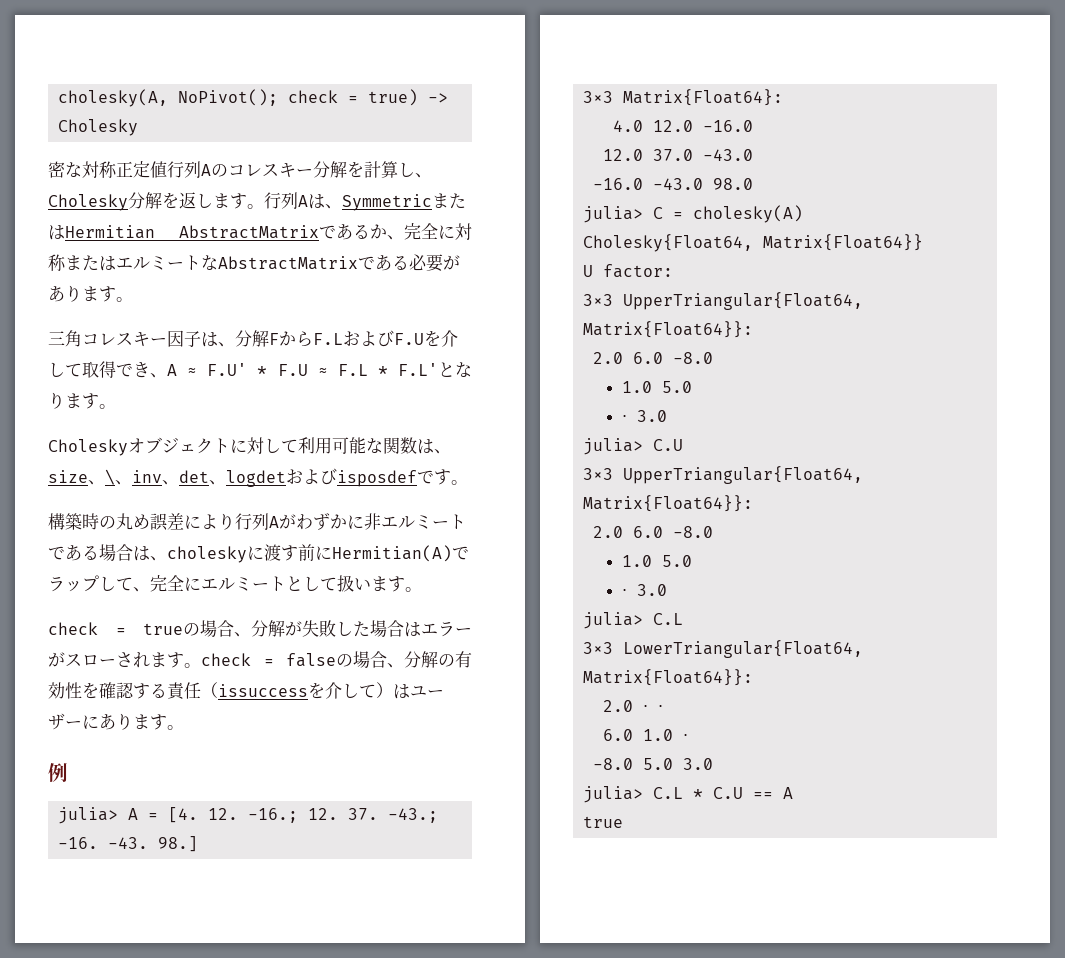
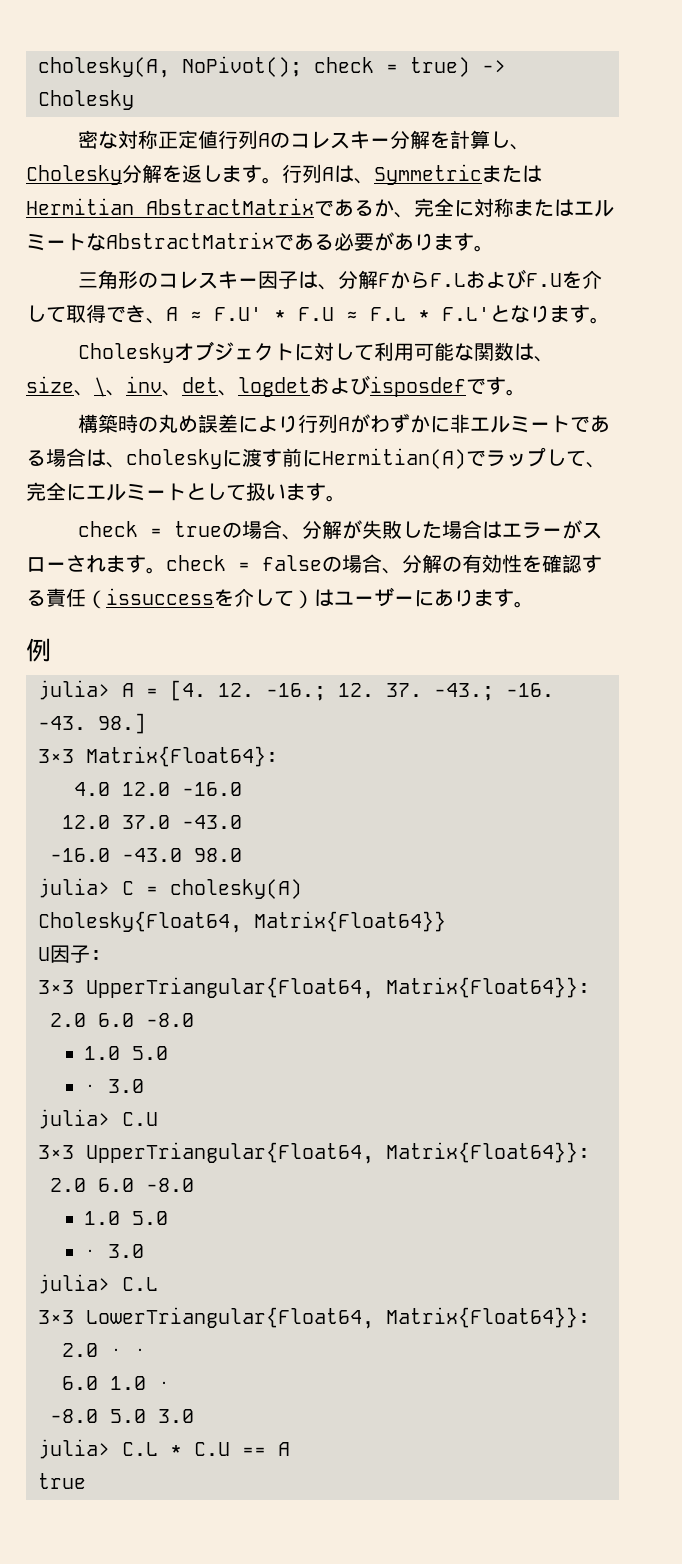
- 三角コレスキー因子は、分解FからF.LおよびF.Uを介して取得でき、A ≈ F.U' * F.U ≈ F.L * F.L'となります。
+ 三角形のコレスキー因子は、分解FからF.LおよびF.Uを介して取得でき、A ≈ F.U' * F.U ≈ F.L * F.L'となります。
- U factor:
+ U因子:

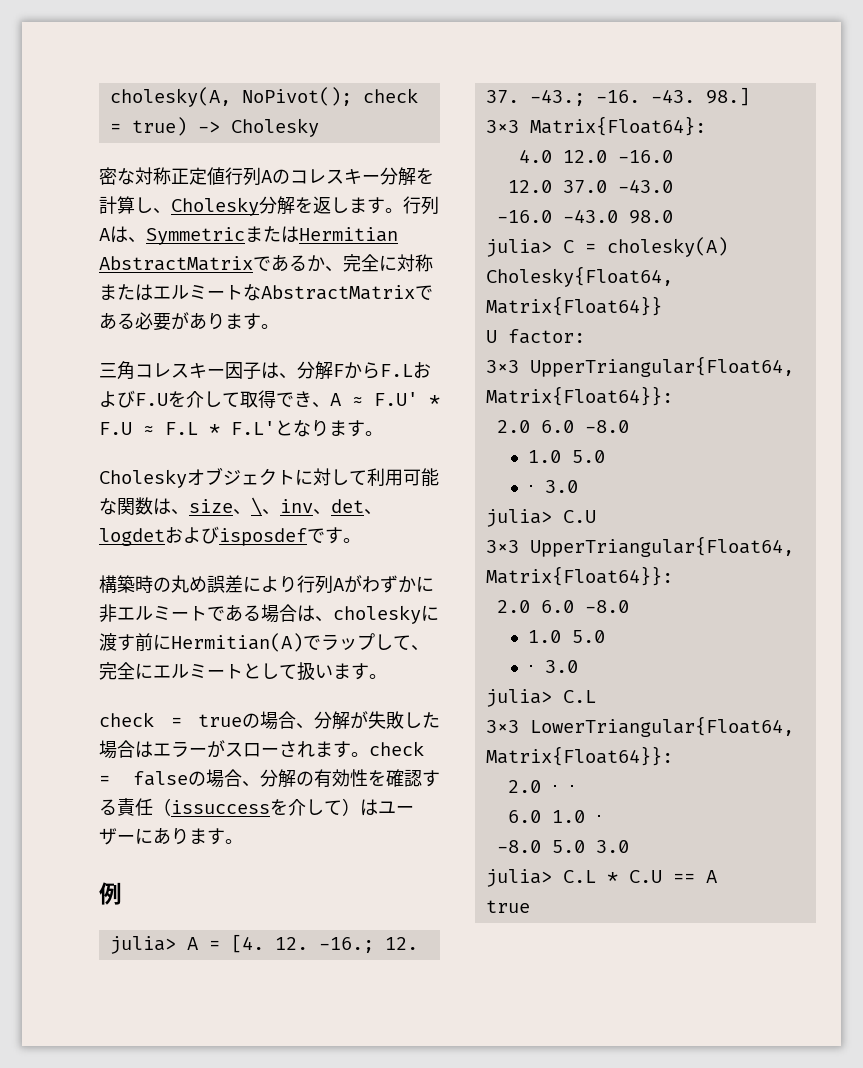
- 三角形のコレスキー因子は、分解FからF.LおよびF.Uを介して取得でき、A ≈ F.U' * F.U ≈ F.L * F.L'となります。
+ 三角コレスキー因子は、分解FからF.LおよびF.Uを介して取得でき、A ≈ F.U' * F.U ≈ F.L * F.L'となります。
- U因子:
+ U factor:

